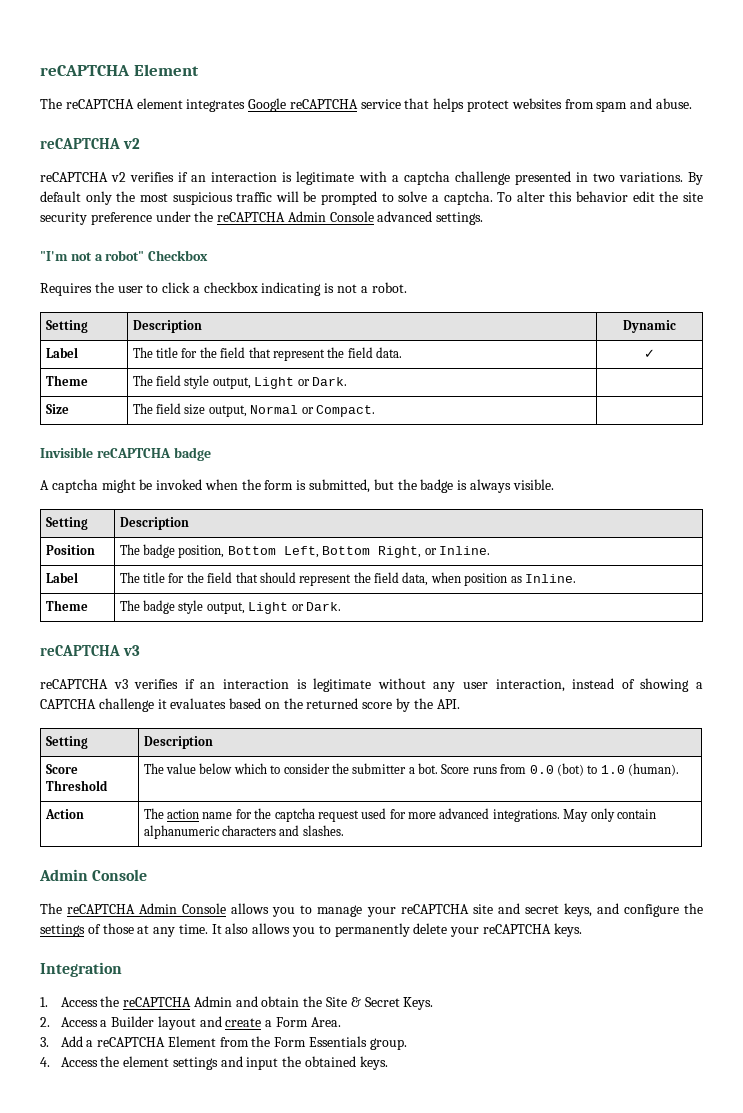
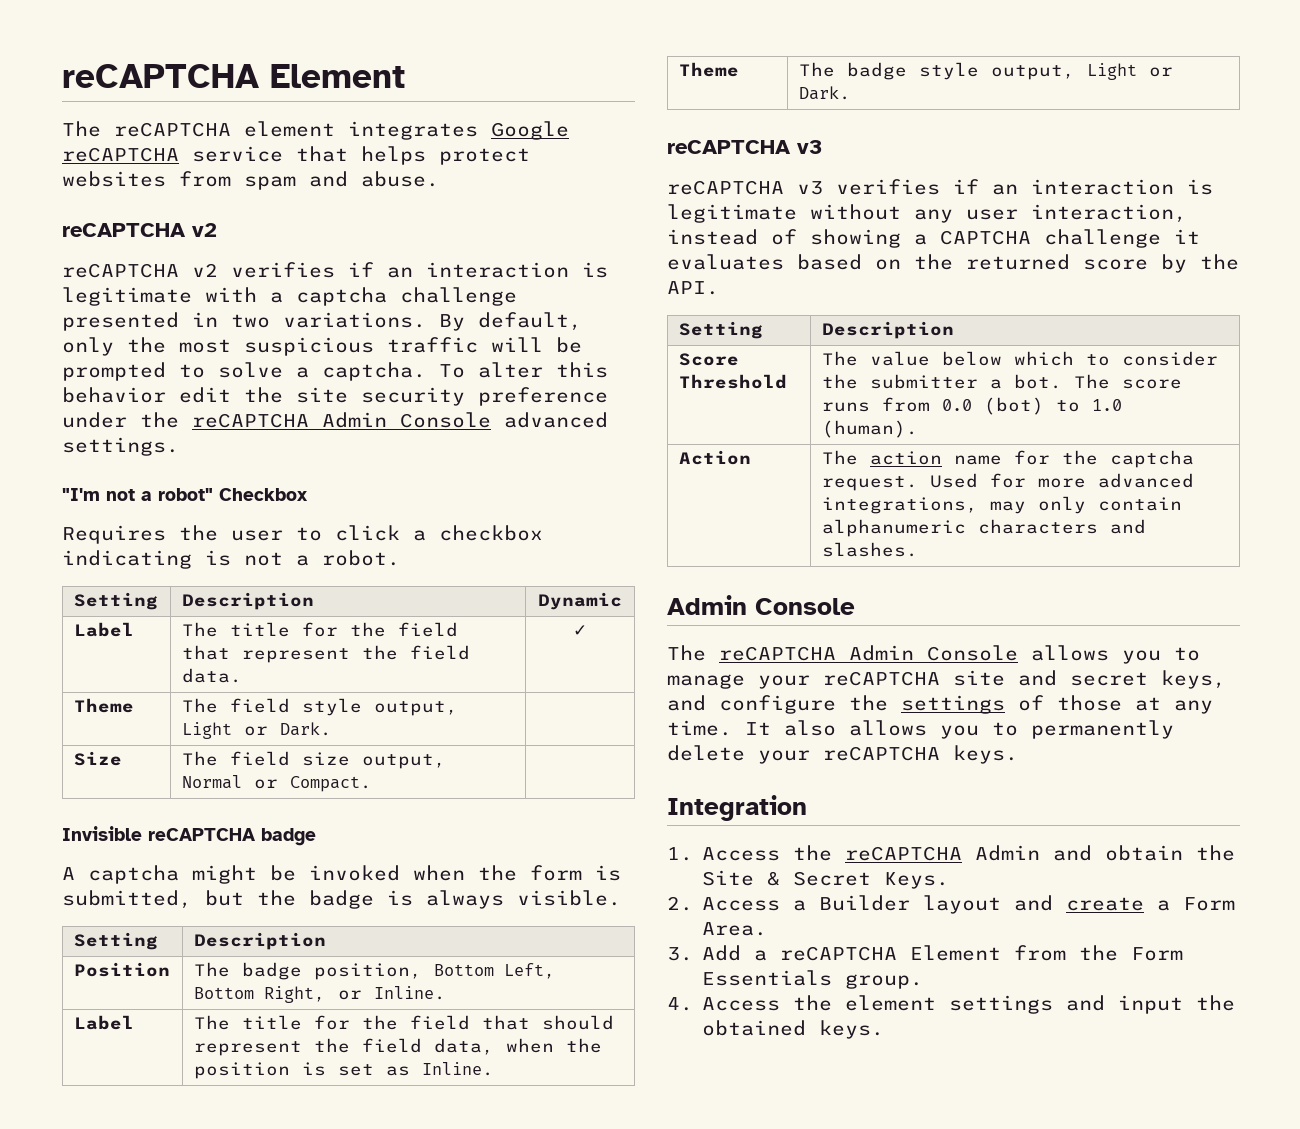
- By default only the most suspicious traffic will be prompted to solve a captcha.
+ By default, only the most suspicious traffic will be prompted to solve a captcha.
- Label | The title for the field that should represent the field data, when position as Inline.
+ Label | The title for the field that should represent the field data, when the position is set as Inline.
- Score Threshold | The value below which to consider the submitter a bot. Score runs from 0.0 (bot) to 1.0 (human).
+ Score Threshold | The value below which to consider the submitter a bot. The score runs from 0.0 (bot) to 1.0 (human).
- Action | The action name for the captcha request used for more advanced integrations. May only contain alphanumeric characters and slashes.
+ Action | The action name for the captcha request. Used for more advanced integrations, may only contain alphanumeric characters and slashes.

